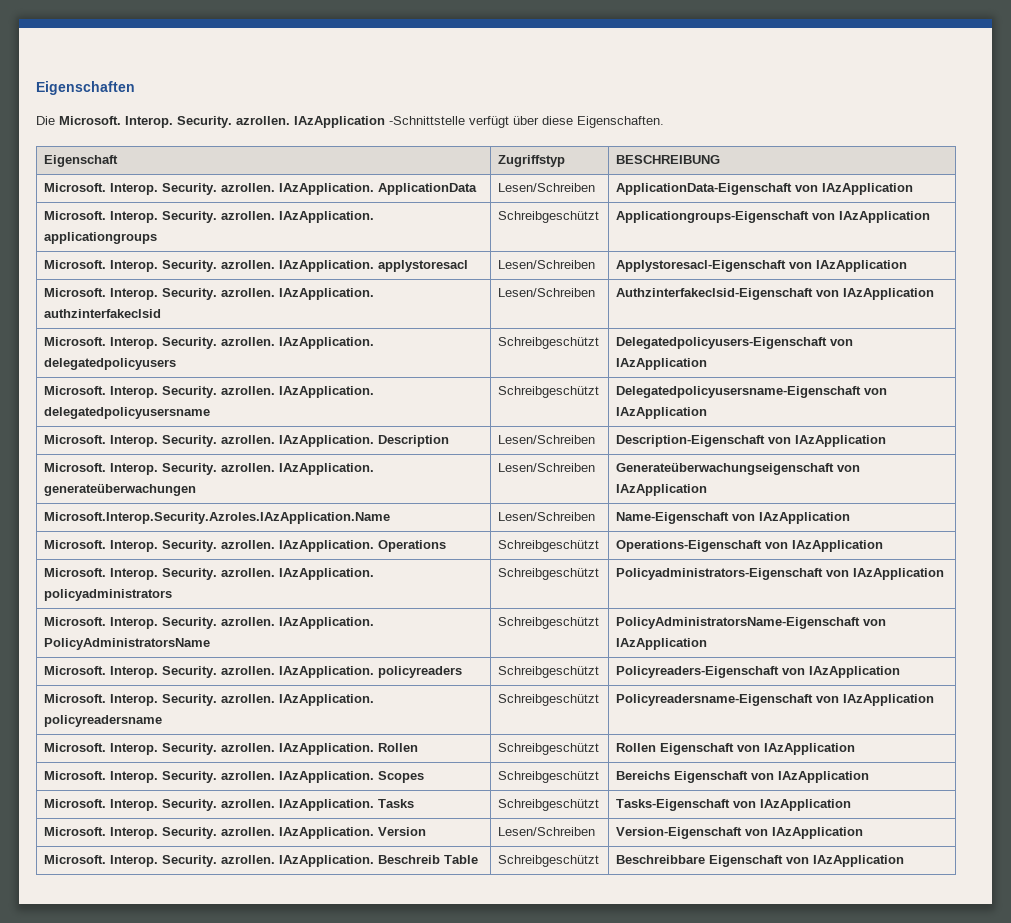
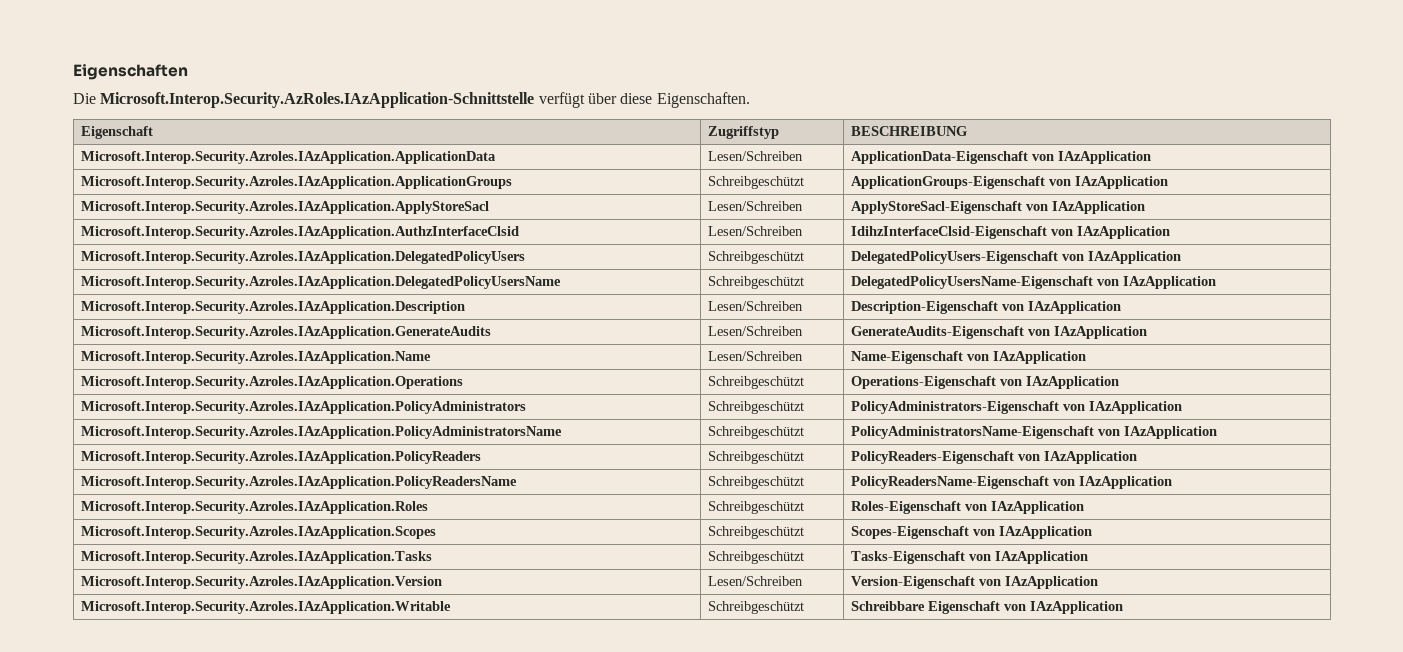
- Die Microsoft. Interop. Security. azrollen. IAzApplication -Schnittstelle verfügt über diese Eigenschaften.
+ Die Microsoft.Interop.Security.AzRoles.IAzApplication-Schnittstelle verfügt über diese Eigenschaften.
- Microsoft. Interop. Security. azrollen. IAzApplication. ApplicationData | Lesen/Schreiben | ApplicationData-Eigenschaft von IAzApplication
- Microsoft. Interop. Security. azrollen. IAzApplication. applicationgroups | Schreibgeschützt | Applicationgroups-Eigenschaft von IAzApplication
- Microsoft. Interop. Security. azrollen. IAzApplication. applystoresacl | Lesen/Schreiben | Applystoresacl-Eigenschaft von IAzApplication
- Microsoft. Interop. Security. azrollen. IAzApplication. authzinterfakeclsid | Lesen/Schreiben | Authzinterfakeclsid-Eigenschaft von IAzApplication
- Microsoft. Interop. Security. azrollen. IAzApplication. delegatedpolicyusers | Schreibgeschützt | Delegatedpolicyusers-Eigenschaft von IAzApplication
- Microsoft. Interop. Security. azrollen. IAzApplication. delegatedpolicyusersname | Schreibgeschützt | Delegatedpolicyusersname-Eigenschaft von IAzApplication
- Microsoft. Interop. Security. azrollen. IAzApplication. Description | Lesen/Schreiben | Description-Eigenschaft von IAzApplication
- Microsoft. Interop. Security. azrollen. IAzApplication. generateüberwachungen | Lesen/Schreiben | Generateüberwachungseigenschaft von IAzApplication
+ Microsoft.Interop.Security.Azroles.IAzApplication.ApplicationData | Lesen/Schreiben | ApplicationData-Eigenschaft von IAzApplication
+ Microsoft.Interop.Security.Azroles.IAzApplication.ApplicationGroups | Schreibgeschützt | ApplicationGroups-Eigenschaft von IAzApplication
+ Microsoft.Interop.Security.Azroles.IAzApplication.ApplyStoreSacl | Lesen/Schreiben | ApplyStoreSacl-Eigenschaft von IAzApplication
+ Microsoft.Interop.Security.Azroles.IAzApplication.AuthzInterfaceClsid | Lesen/Schreiben | IdihzInterfaceClsid-Eigenschaft von IAzApplication
+ Microsoft.Interop.Security.Azroles.IAzApplication.DelegatedPolicyUsers | Schreibgeschützt | DelegatedPolicyUsers-Eigenschaft von IAzApplication
+ Microsoft.Interop.Security.Azroles.IAzApplication.DelegatedPolicyUsersName | Schreibgeschützt | DelegatedPolicyUsersName-Eigenschaft von IAzApplication
+ Microsoft.Interop.Security.Azroles.IAzApplication.Description | Lesen/Schreiben | Description-Eigenschaft von IAzApplication
+ Microsoft.Interop.Security.Azroles.IAzApplication.GenerateAudits | Lesen/Schreiben | GenerateAudits-Eigenschaft von IAzApplication
- Microsoft. Interop. Security. azrollen. IAzApplication. Operations | Schreibgeschützt | Operations-Eigenschaft von IAzApplication
- Microsoft. Interop. Security. azrollen. IAzApplication. policyadministrators | Schreibgeschützt | Policyadministrators-Eigenschaft von IAzApplication
- Microsoft. Interop. Security. azrollen. IAzApplication. PolicyAdministratorsName | Schreibgeschützt | PolicyAdministratorsName-Eigenschaft von IAzApplication
- Microsoft. Interop. Security. azrollen. IAzApplication. policyreaders | Schreibgeschützt | Policyreaders-Eigenschaft von IAzApplication
- Microsoft. Interop. Security. azrollen. IAzApplication. policyreadersname | Schreibgeschützt | Policyreadersname-Eigenschaft von IAzApplication
- Microsoft. Interop. Security. azrollen. IAzApplication. Rollen | Schreibgeschützt | Rollen Eigenschaft von IAzApplication
- Microsoft. Interop. Security. azrollen. IAzApplication. Scopes | Schreibgeschützt | Bereichs Eigenschaft von IAzApplication
- Microsoft. Interop. Security. azrollen. IAzApplication. Tasks | Schreibgeschützt | Tasks-Eigenschaft von IAzApplication
- Microsoft. Interop. Security. azrollen. IAzApplication. Version | Lesen/Schreiben | Version-Eigenschaft von IAzApplication
- Microsoft. Interop. Security. azrollen. IAzApplication. Beschreib Table | Schreibgeschützt | Beschreibbare Eigenschaft von IAzApplication
+ Microsoft.Interop.Security.Azroles.IAzApplication.Operations | Schreibgeschützt | Operations-Eigenschaft von IAzApplication
+ Microsoft.Interop.Security.Azroles.IAzApplication.PolicyAdministrators | Schreibgeschützt | PolicyAdministrators-Eigenschaft von IAzApplication
+ Microsoft.Interop.Security.Azroles.IAzApplication.PolicyAdministratorsName | Schreibgeschützt | PolicyAdministratorsName-Eigenschaft von IAzApplication
+ Microsoft.Interop.Security.Azroles.IAzApplication.PolicyReaders | Schreibgeschützt | PolicyReaders-Eigenschaft von IAzApplication
+ Microsoft.Interop.Security.Azroles.IAzApplication.PolicyReadersName | Schreibgeschützt | PolicyReadersName-Eigenschaft von IAzApplication
+ Microsoft.Interop.Security.Azroles.IAzApplication.Roles | Schreibgeschützt | Roles-Eigenschaft von IAzApplication
+ Microsoft.Interop.Security.Azroles.IAzApplication.Scopes | Schreibgeschützt | Scopes-Eigenschaft von IAzApplication
+ Microsoft.Interop.Security.Azroles.IAzApplication.Tasks | Schreibgeschützt | Tasks-Eigenschaft von IAzApplication
+ Microsoft.Interop.Security.Azroles.IAzApplication.Version | Lesen/Schreiben | Version-Eigenschaft von IAzApplication
+ Microsoft.Interop.Security.Azroles.IAzApplication.Writable | Schreibgeschützt | Schreibbare Eigenschaft von IAzApplication

